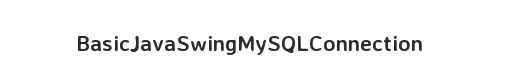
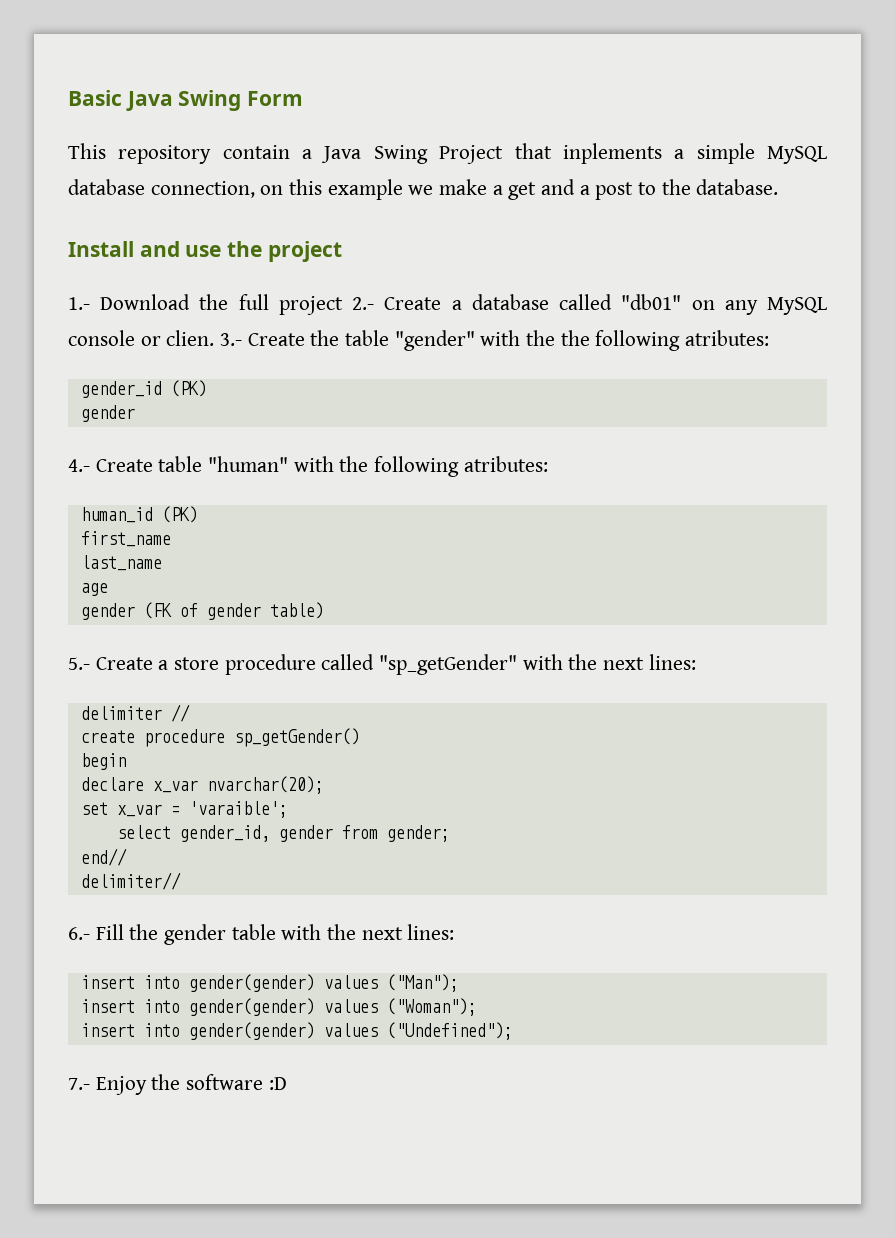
- BasicJavaSwingMySQLConnection
+ Basic Java Swing Form
+ This repository contain a Java Swing Project that inplements a simple MySQL database connection, on this example we make a get and a post to the database.
+ Install and use the project
+ 1.- Download the full project 2.- Create a database called "db01" on any MySQL console or clien. 3.- Create the table "gender" with the the following atributes:
+ gender_id (PK)
+ gender
+ 4.- Create table "human" with the following atributes:
+ human_id (PK)
+ first_name
+ last_name
+ age
+ gender (FK of gender table)
+ 5.- Create a store procedure called "sp_getGender" with the next lines:
+ delimiter //
+ create procedure sp_getGender()
+ begin
+ declare x_var nvarchar(20);
+ set x_var = 'varaible';
+ select gender_id, gender from gender;
+ end//
+ delimiter//
+ 6.- Fill the gender table with the next lines:
+ insert into gender(gender) values ("Man");
+ insert into gender(gender) values ("Woman");
+ insert into gender(gender) values ("Undefined");
+ 7.- Enjoy the software :D

